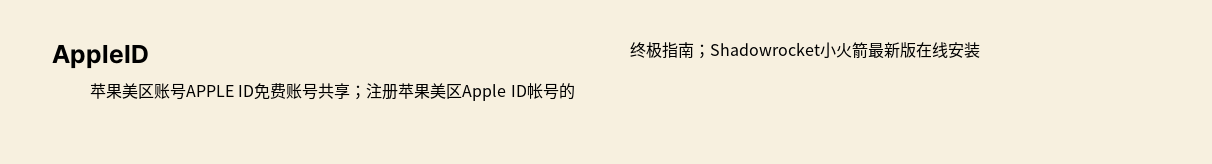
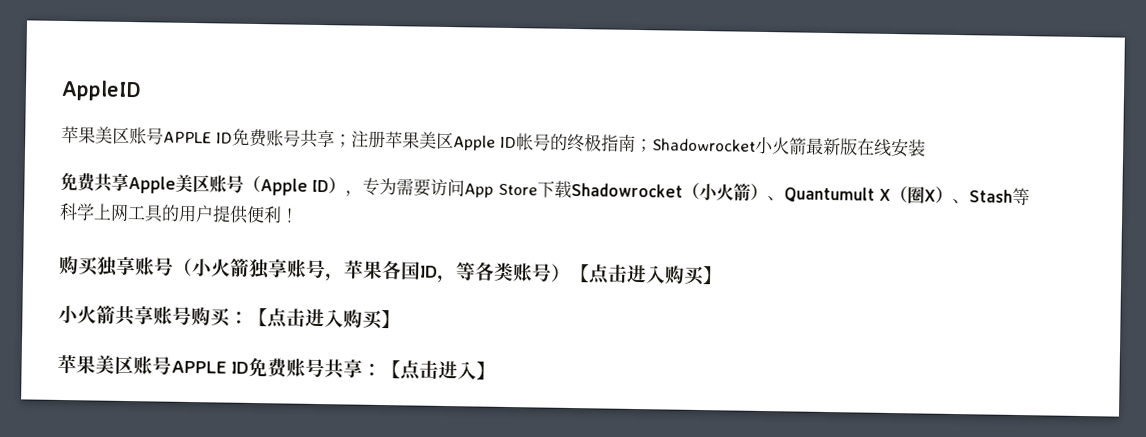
+ 免费共享Apple美区账号（Apple ID），专为需要访问App Store下载Shadowrocket（小火箭）、Quantumult X（圈X）、Stash等科学上网工具的用户提供便利！
+ 购买独享账号（小火箭独享账号，苹果各国ID，等各类账号）【点击进入购买】
+ 小火箭共享账号购买：【点击进入购买】
+ 苹果美区账号APPLE ID免费账号共享：【点击进入】

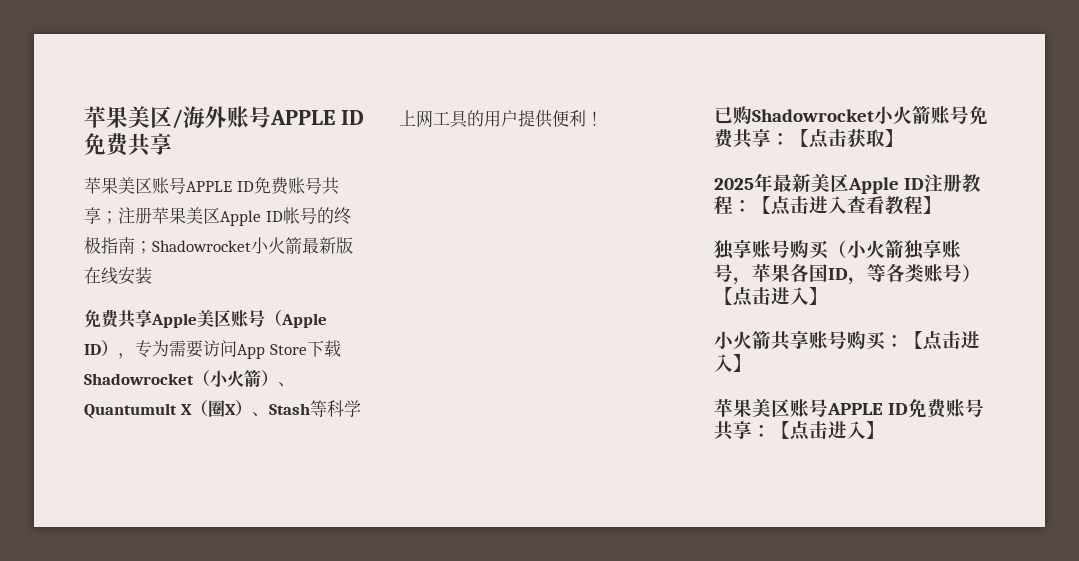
- AppleID
+ 苹果美区/海外账号APPLE ID免费共享
- 购买独享账号（小火箭独享账号，苹果各国ID，等各类账号）【点击进入购买】
+ 已购Shadowrocket小火箭账号免费共享：【点击获取】
+ 2025年最新美区Apple ID注册教程：【点击进入查看教程】
+ 独享账号购买（小火箭独享账号，苹果各国ID，等各类账号）【点击进入】
- 小火箭共享账号购买：【点击进入购买】
+ 小火箭共享账号购买：【点击进入】

